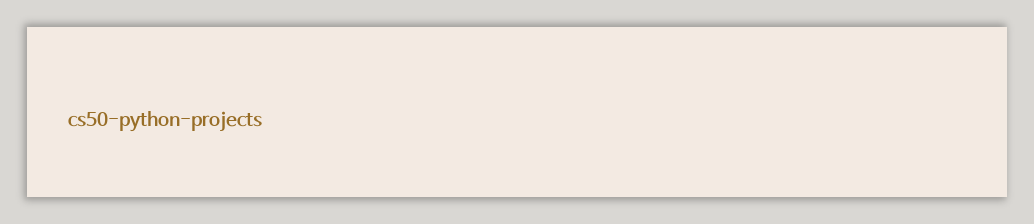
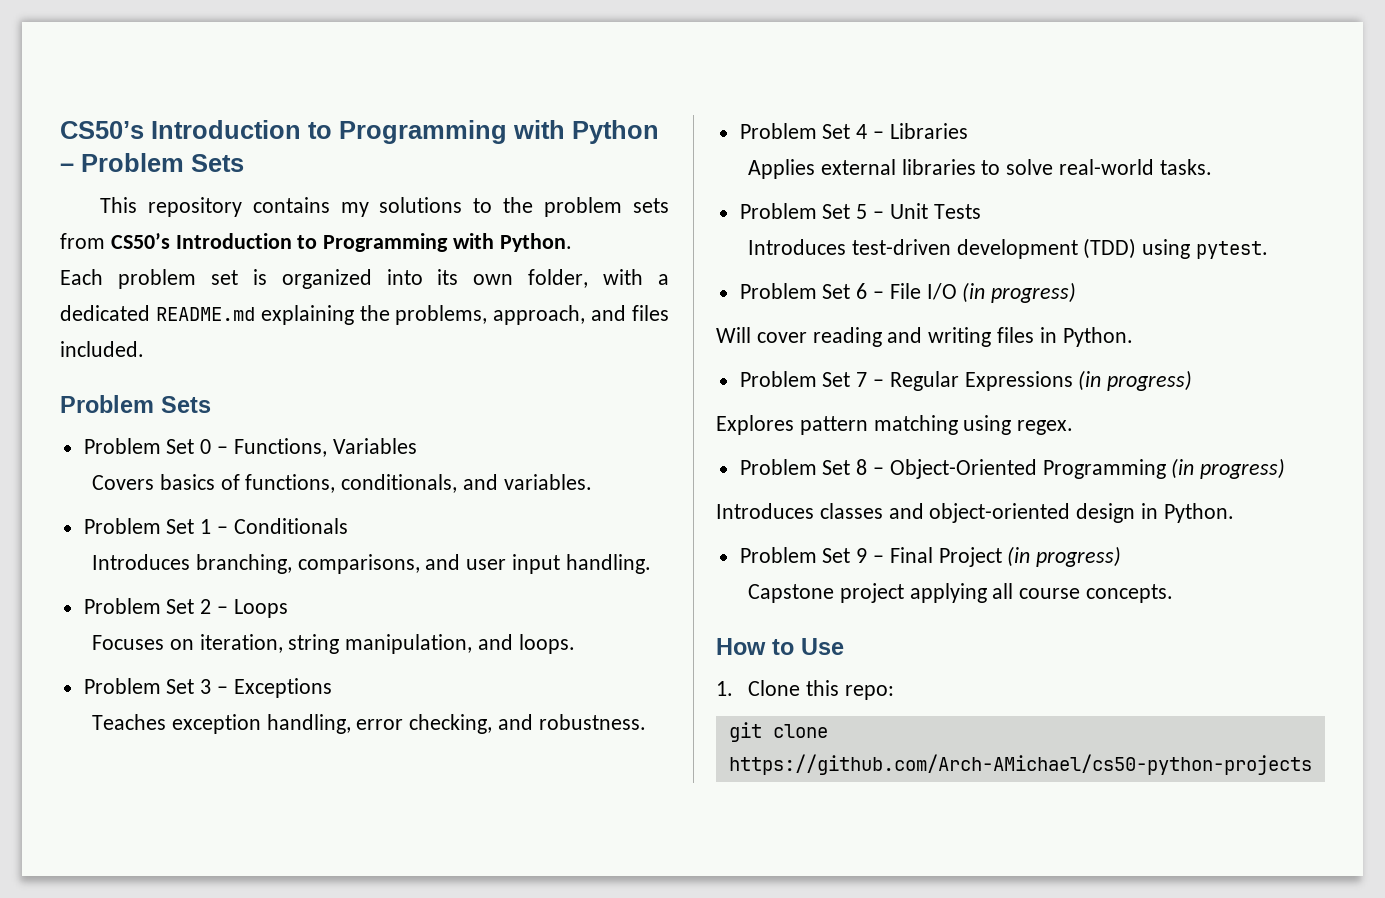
- cs50-python-projects
+ CS50’s Introduction to Programming with Python – Problem Sets
+ This repository contains my solutions to the problem sets from CS50’s Introduction to Programming with Python.
+ Each problem set is organized into its own folder, with a dedicated README.md explaining the problems, approach, and files included.
+ Problem Sets
+ Problem Set 0 – Functions, Variables
+ Covers basics of functions, conditionals, and variables.
+ Problem Set 1 – Conditionals
+ Introduces branching, comparisons, and user input handling.
+ Problem Set 2 – Loops
+ Focuses on iteration, string manipulation, and loops.
+ Problem Set 3 – Exceptions
+ Teaches exception handling, error checking, and robustness.
+ Problem Set 4 – Libraries
+ Applies external libraries to solve real-world tasks.
+ Problem Set 5 – Unit Tests
+ Introduces test-driven development (TDD) using pytest.
+ Problem Set 6 – File I/O (in progress)
+ Will cover reading and writing files in Python.
+ Problem Set 7 – Regular Expressions (in progress)
+ Explores pattern matching using regex.
+ Problem Set 8 – Object-Oriented Programming (in progress)
+ Introduces classes and object-oriented design in Python.
+ Problem Set 9 – Final Project (in progress)
+ Capstone project applying all course concepts.
+ How to Use
+ 1. Clone this repo:
+ git clone https://github.com/Arch-AMichael/cs50-python-projects

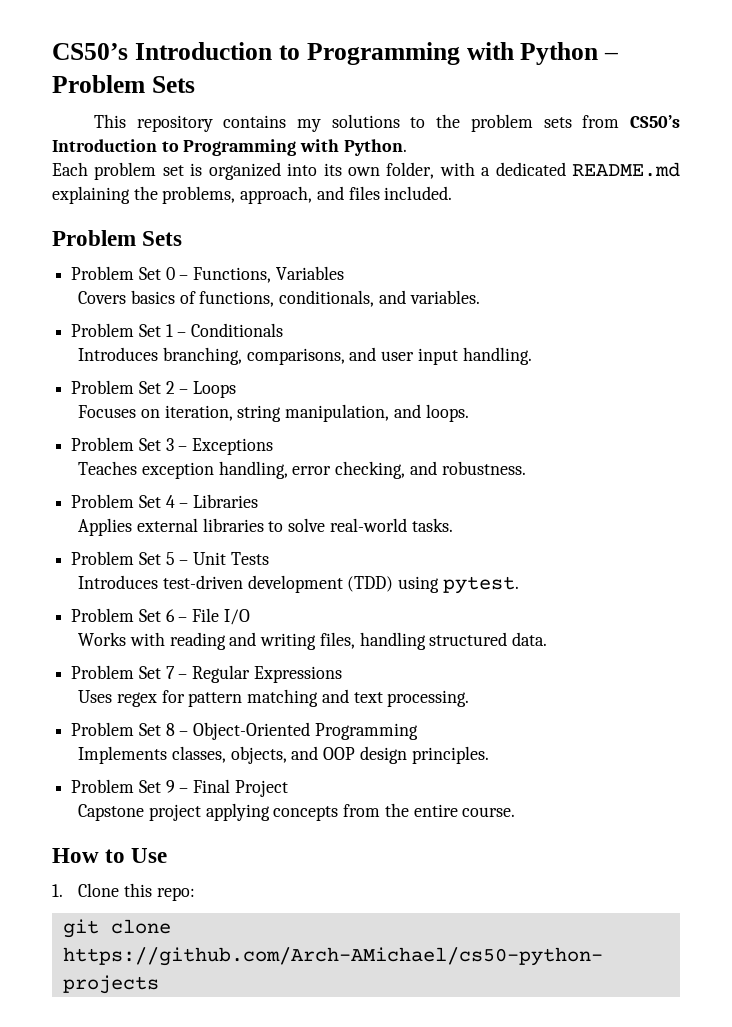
- Problem Set 6 – File I/O (in progress)
- Will cover reading and writing files in Python.
+ Problem Set 6 – File I/O
+ Works with reading and writing files, handling structured data.
- Problem Set 7 – Regular Expressions (in progress)
- Explores pattern matching using regex.
+ Problem Set 7 – Regular Expressions
+ Uses regex for pattern matching and text processing.
- Problem Set 8 – Object-Oriented Programming (in progress)
- Introduces classes and object-oriented design in Python.
+ Problem Set 8 – Object-Oriented Programming
+ Implements classes, objects, and OOP design principles.
- Problem Set 9 – Final Project (in progress)
+ Problem Set 9 – Final Project
- Capstone project applying all course concepts.
+ Capstone project applying concepts from the entire course.

